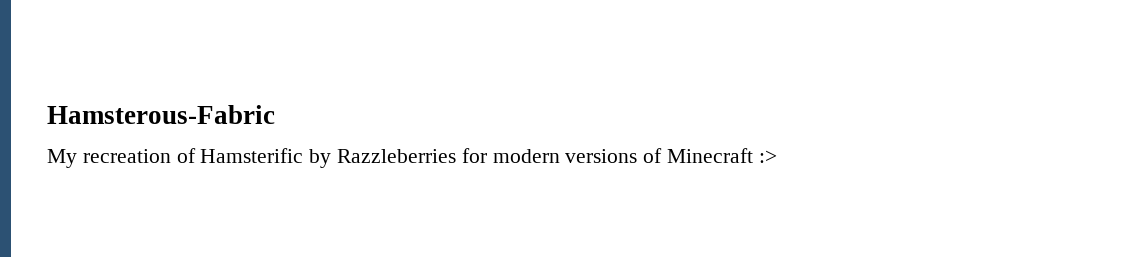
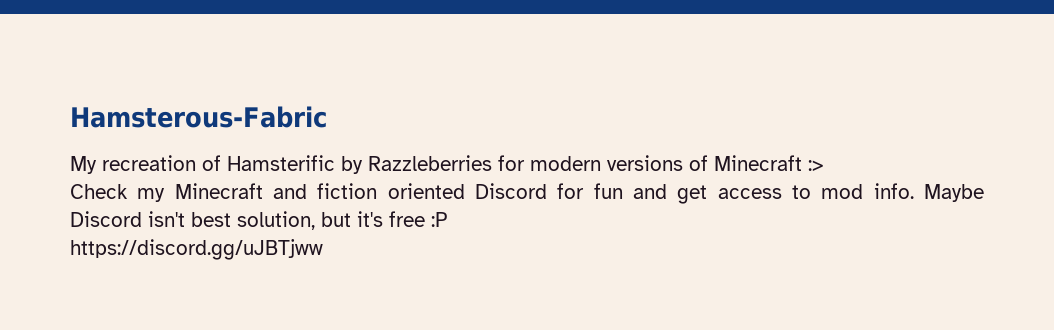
+ Check my Minecraft and fiction oriented Discord for fun and get access to mod info. Maybe Discord isn't best solution, but it's free :P
+ https://discord.gg/uJBTjww

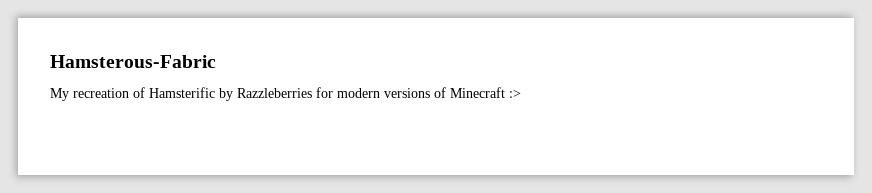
- Check my Minecraft and fiction oriented Discord for fun and get access to mod info. Maybe Discord isn't best solution, but it's free :P
- https://discord.gg/uJBTjww

